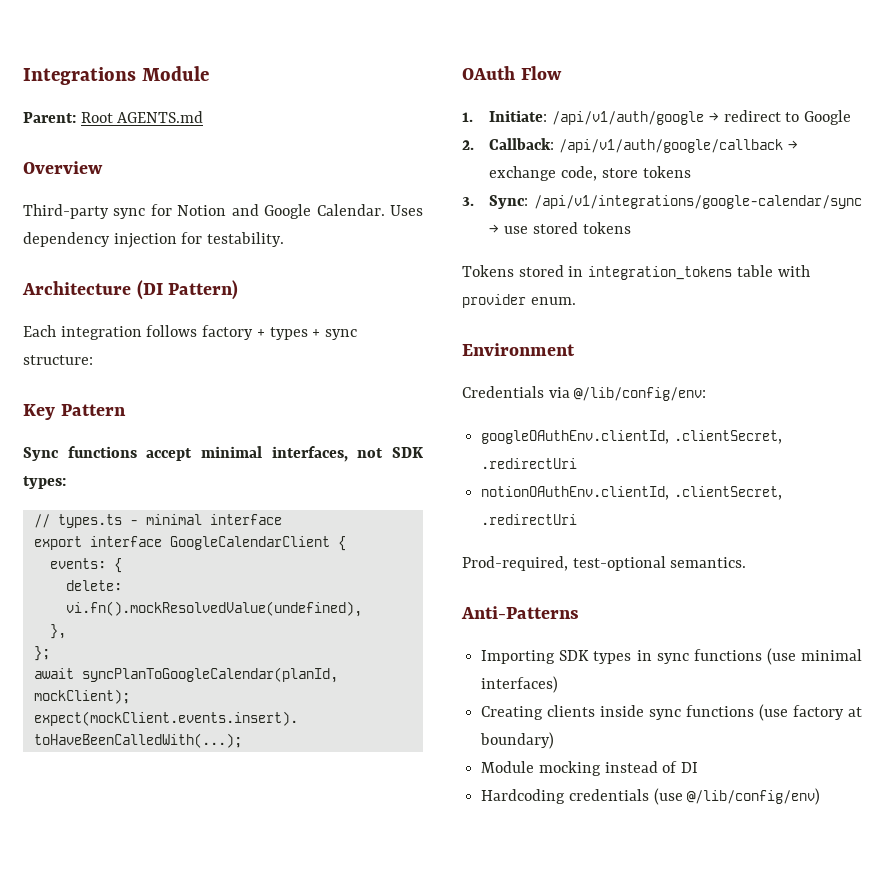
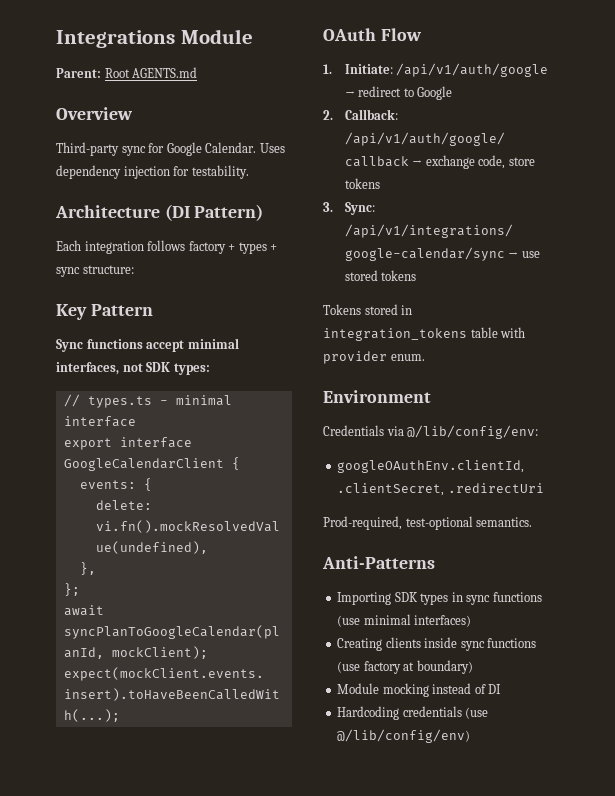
- Third-party sync for Notion and Google Calendar.
+ Third-party sync for Google Calendar.
- notionOAuthEnv.clientId, .clientSecret, .redirectUri

